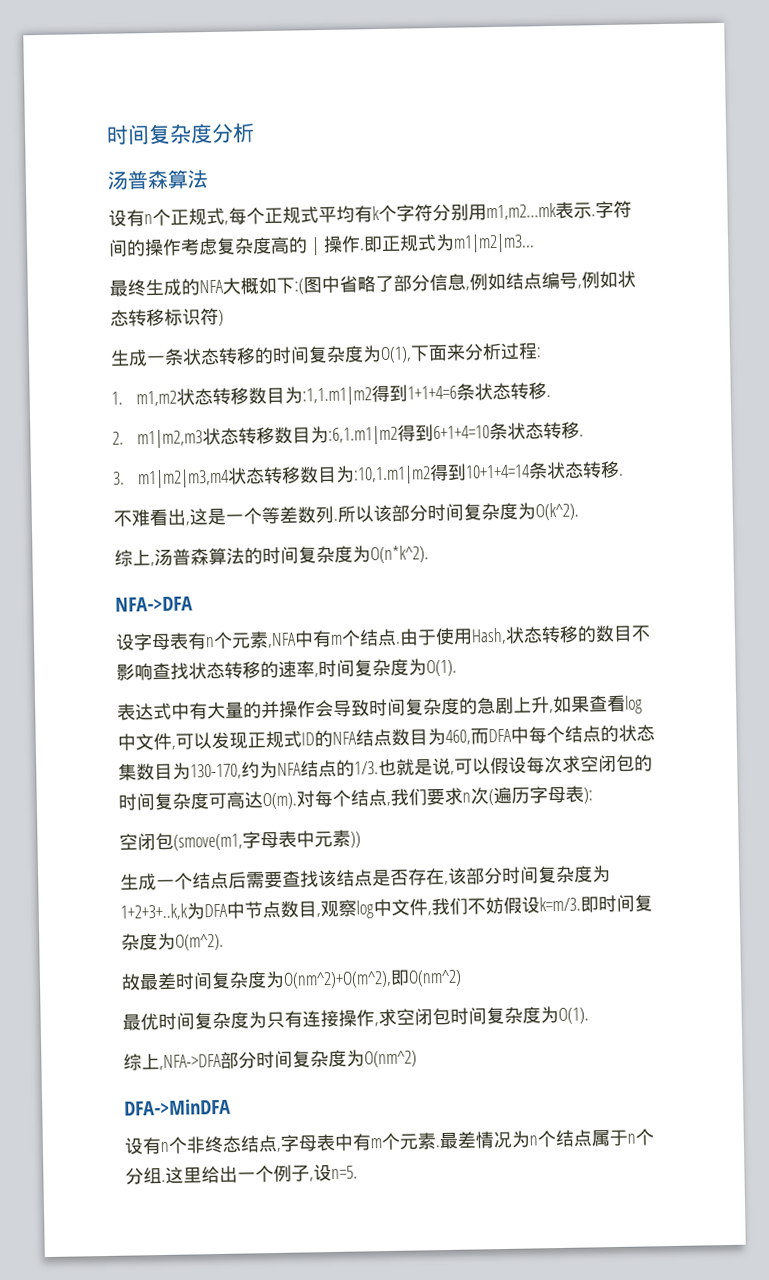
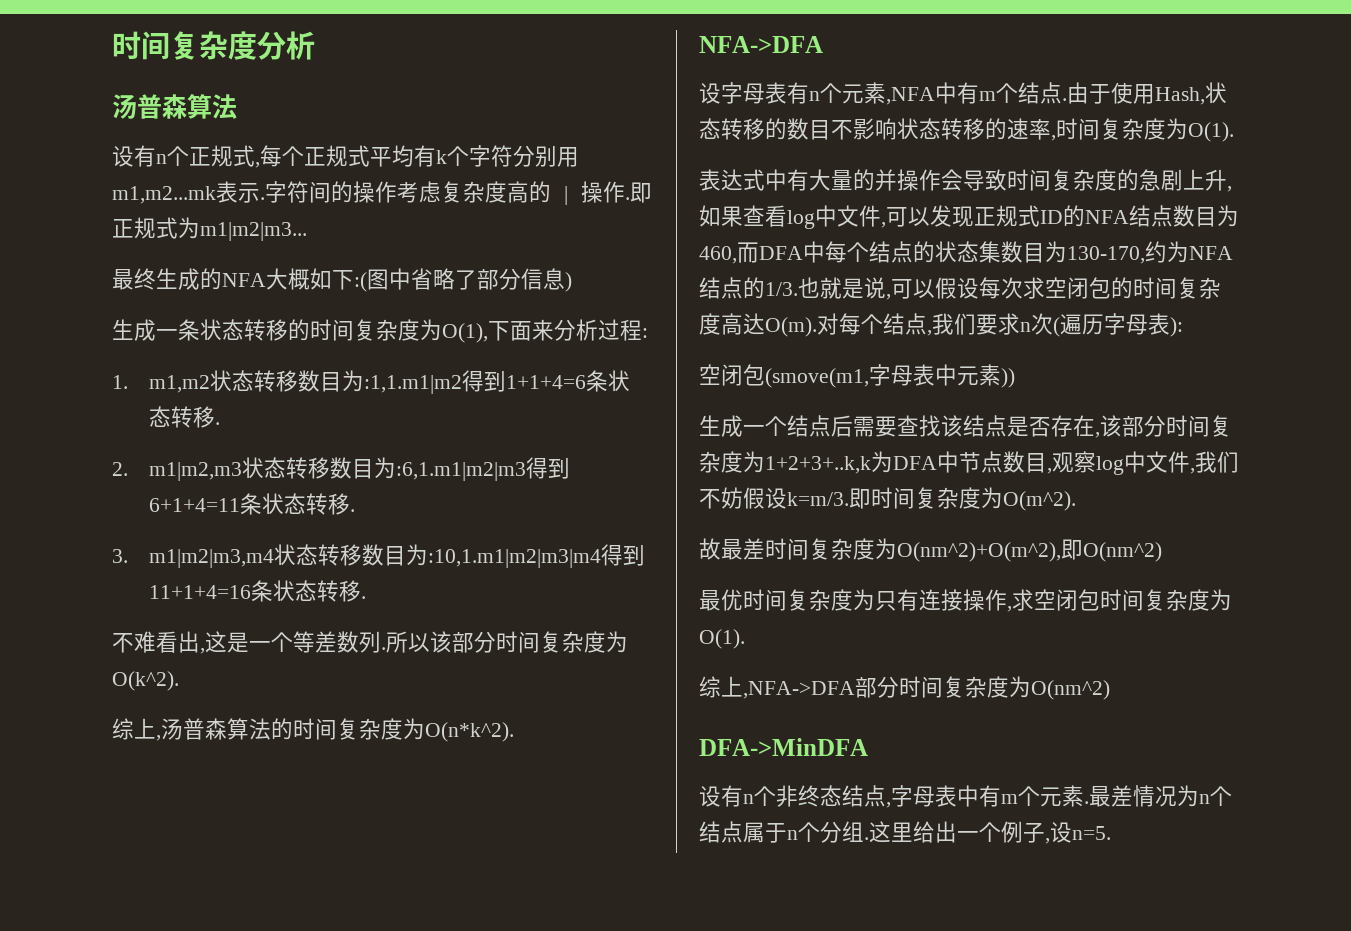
- 最终生成的NFA大概如下:(图中省略了部分信息,例如结点编号,例如状态转移标识符)
+ 最终生成的NFA大概如下:(图中省略了部分信息)
- 2. m1|m2,m3状态转移数目为:6,1.m1|m2得到6+1+4=10条状态转移.
+ 2. m1|m2,m3状态转移数目为:6,1.m1|m2|m3得到6+1+4=11条状态转移.
- 3. m1|m2|m3,m4状态转移数目为:10,1.m1|m2得到10+1+4=14条状态转移.
+ 3. m1|m2|m3,m4状态转移数目为:10,1.m1|m2|m3|m4得到11+1+4=16条状态转移.
- 由于使用Hash,状态转移的数目不影响查找状态转移的速率,时间复杂度为O(1).
+ 由于使用Hash,状态转移的数目不影响状态转移的速率,时间复杂度为O(1).
- 也就是说,可以假设每次求空闭包的时间复杂度可高达O(m).
+ 也就是说,可以假设每次求空闭包的时间复杂度高达O(m).

